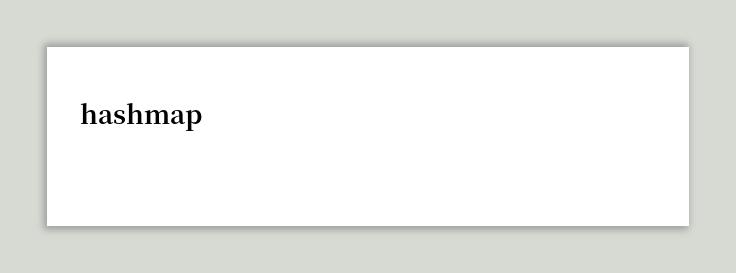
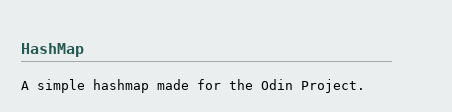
- hashmap
+ HashMap
+ A simple hashmap made for the Odin Project.

